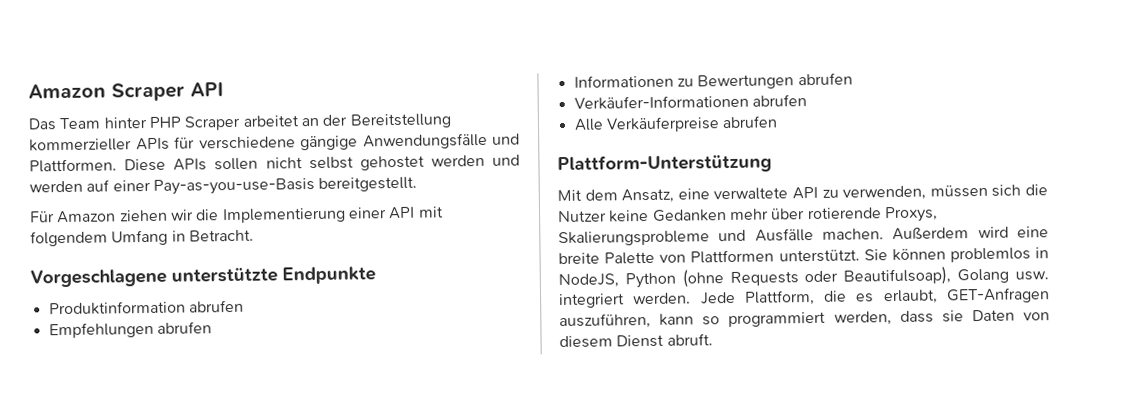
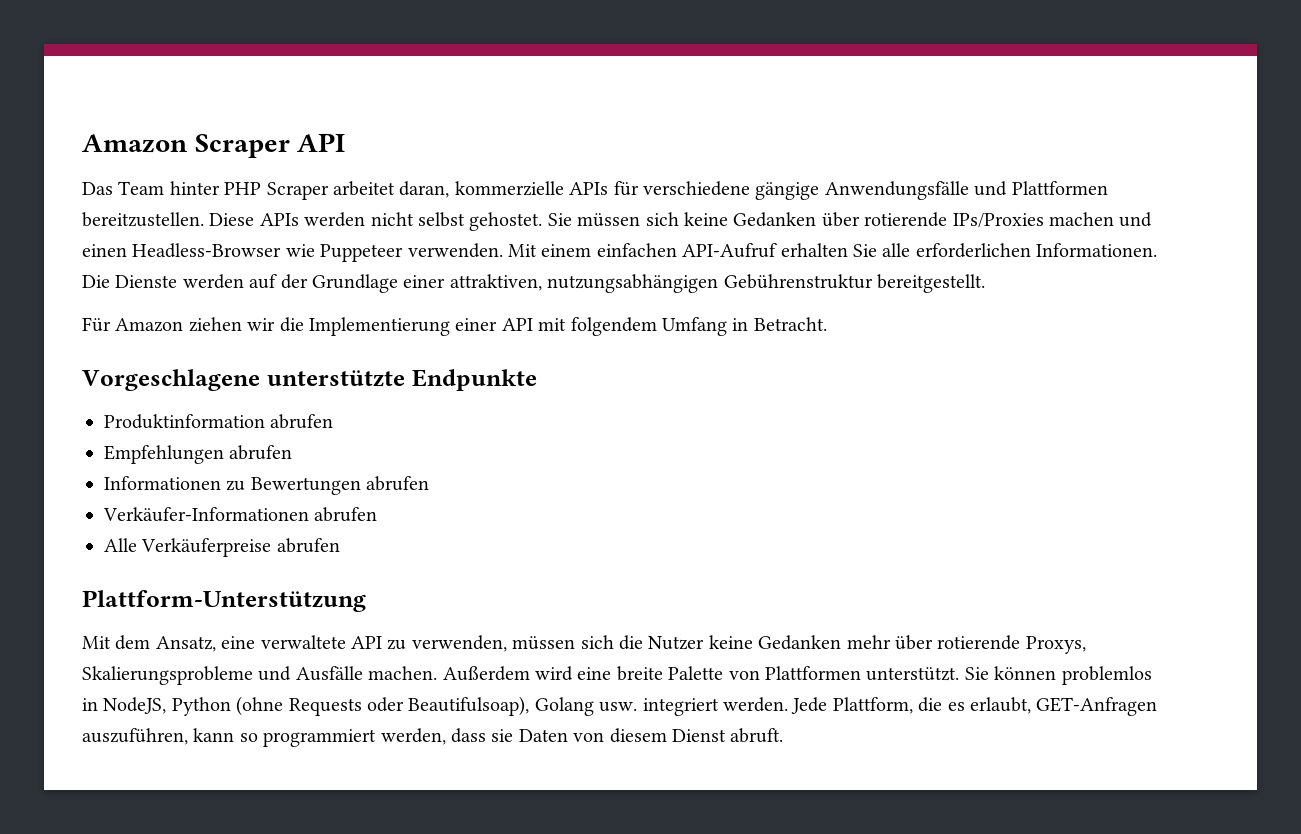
- Das Team hinter PHP Scraper arbeitet an der Bereitstellung kommerzieller APIs für verschiedene gängige Anwendungsfälle und Plattformen.
+ Das Team hinter PHP Scraper arbeitet daran, kommerzielle APIs für verschiedene gängige Anwendungsfälle und Plattformen bereitzustellen.
- Diese APIs sollen nicht selbst gehostet werden und werden auf einer Pay-as-you-use-Basis bereitgestellt.
+ Diese APIs werden nicht selbst gehostet. Sie müssen sich keine Gedanken über rotierende IPs/Proxies machen und einen Headless-Browser wie Puppeteer verwenden. Mit einem einfachen API-Aufruf erhalten Sie alle erforderlichen Informationen. Die Dienste werden auf der Grundlage einer attraktiven, nutzungsabhängigen Gebührenstruktur bereitgestellt.

